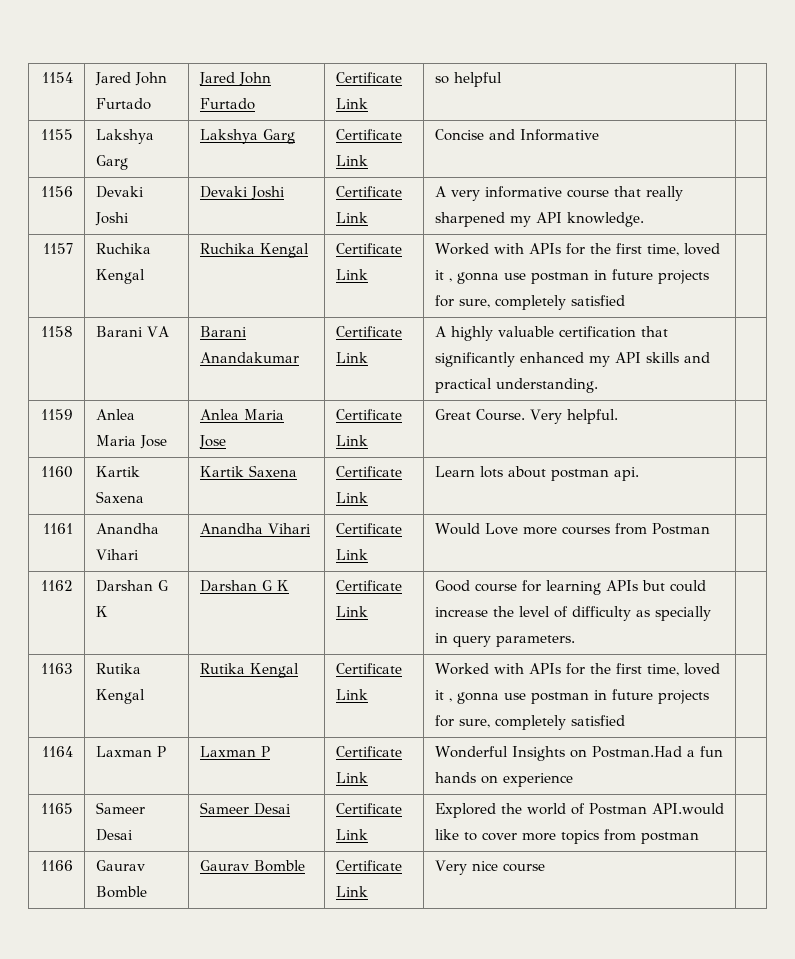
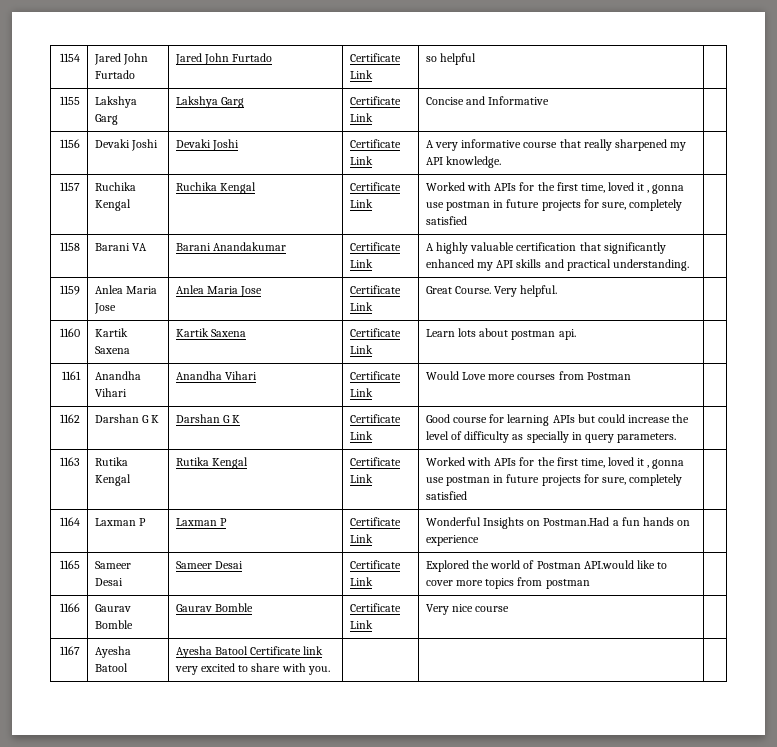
+ 1167 | Ayesha Batool | Ayesha Batool Certificate link very excited to share with you. | | |

